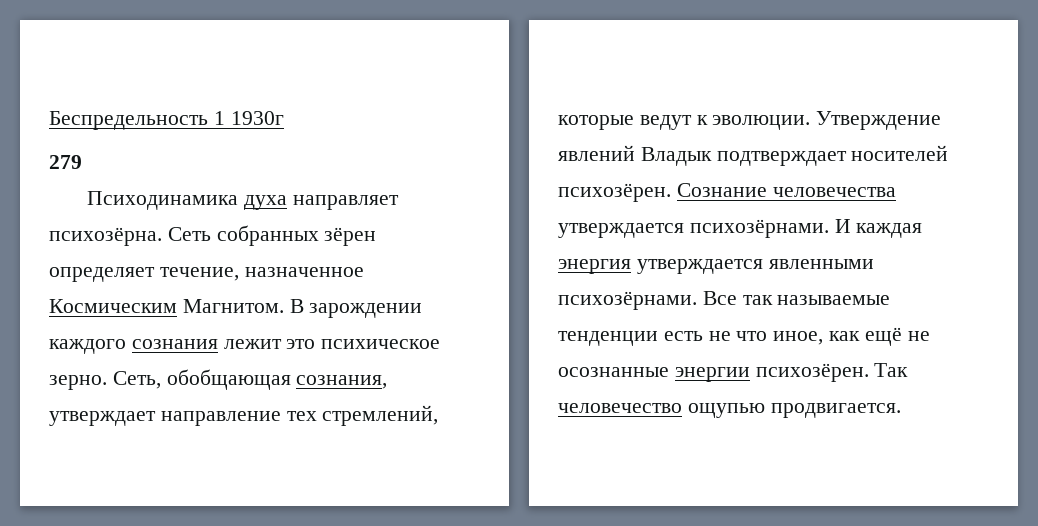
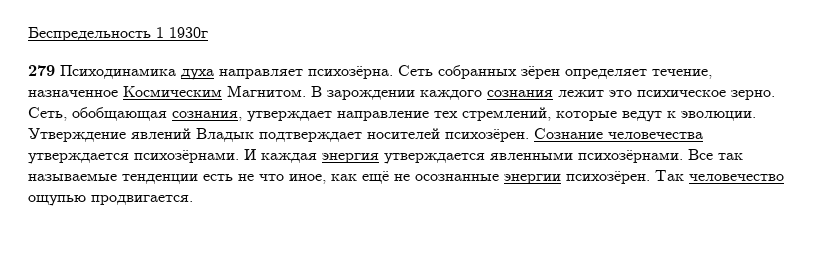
- 279
- Психодинамика духа направляет психозёрна.
+ 279 Психодинамика духа направляет психозёрна.

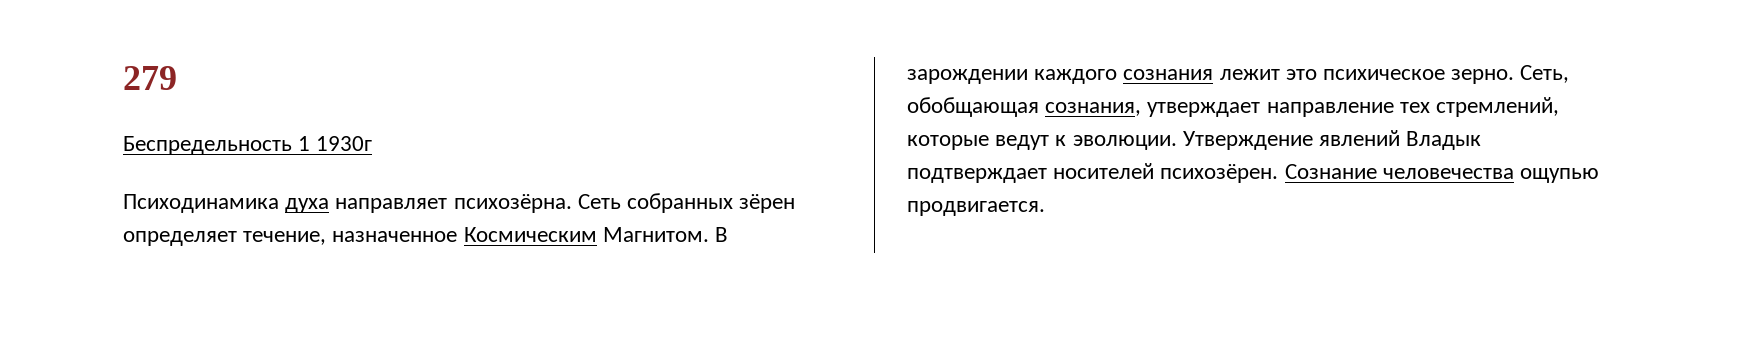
+ 279
- 279 Психодинамика духа направляет психозёрна.
+ Психодинамика духа направляет психозёрна.
- Сознание человечества утверждается психозёрнами. И каждая энергия утверждается явленными психозёрнами. Все так называемые тенденции есть не что иное, как ещё не осознанные энергии психозёрен. Так человечество ощупью продвигается.
+ Сознание человечества ощупью продвигается.

